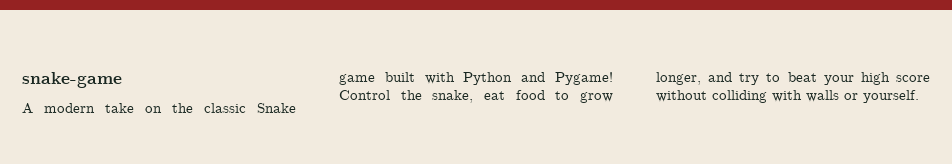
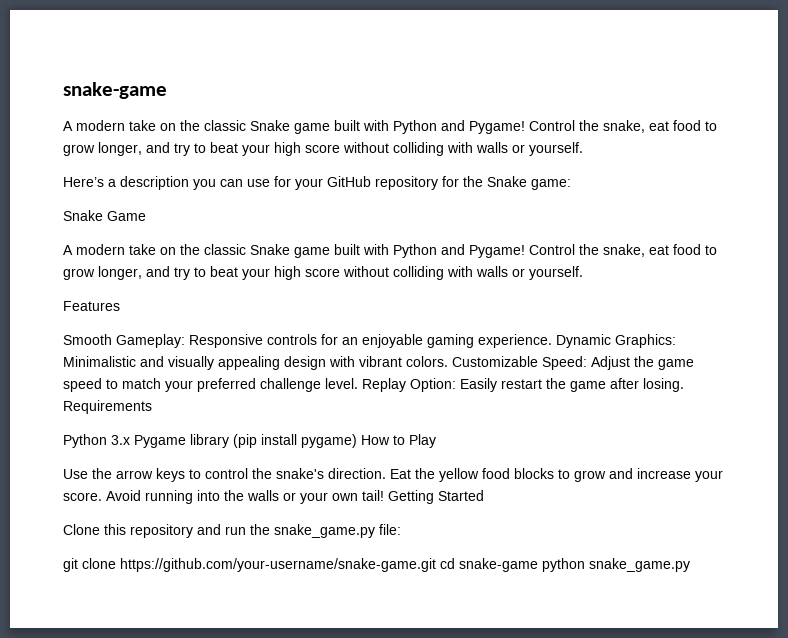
+ Here’s a description you can use for your GitHub repository for the Snake game:
+ Snake Game
+ A modern take on the classic Snake game built with Python and Pygame! Control the snake, eat food to grow longer, and try to beat your high score without colliding with walls or yourself.
+ Features
+ Smooth Gameplay: Responsive controls for an enjoyable gaming experience. Dynamic Graphics: Minimalistic and visually appealing design with vibrant colors. Customizable Speed: Adjust the game speed to match your preferred challenge level. Replay Option: Easily restart the game after losing. Requirements
+ Python 3.x Pygame library (pip install pygame) How to Play
+ Use the arrow keys to control the snake's direction. Eat the yellow food blocks to grow and increase your score. Avoid running into the walls or your own tail! Getting Started
+ Clone this repository and run the snake_game.py file:
+ git clone https://github.com/your-username/snake-game.git cd snake-game python snake_game.py

